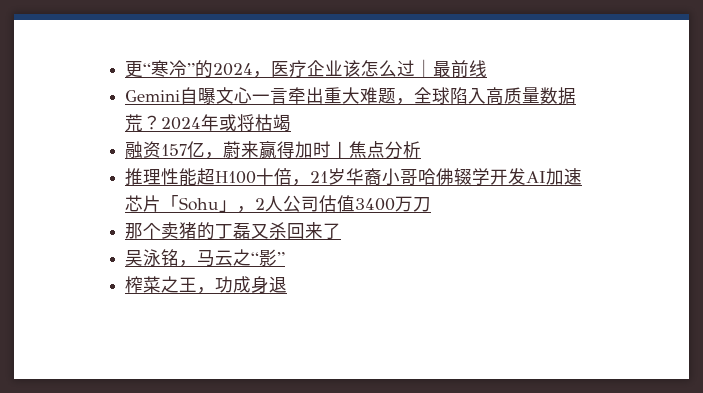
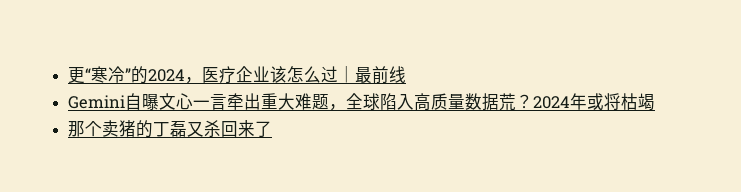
- 融资157亿，蔚来赢得加时丨焦点分析
- 推理性能超H100十倍，21岁华裔小哥哈佛辍学开发AI加速芯片「Sohu」，2人公司估值3400万刀
- 吴泳铭，马云之“影”
- 榨菜之王，功成身退

